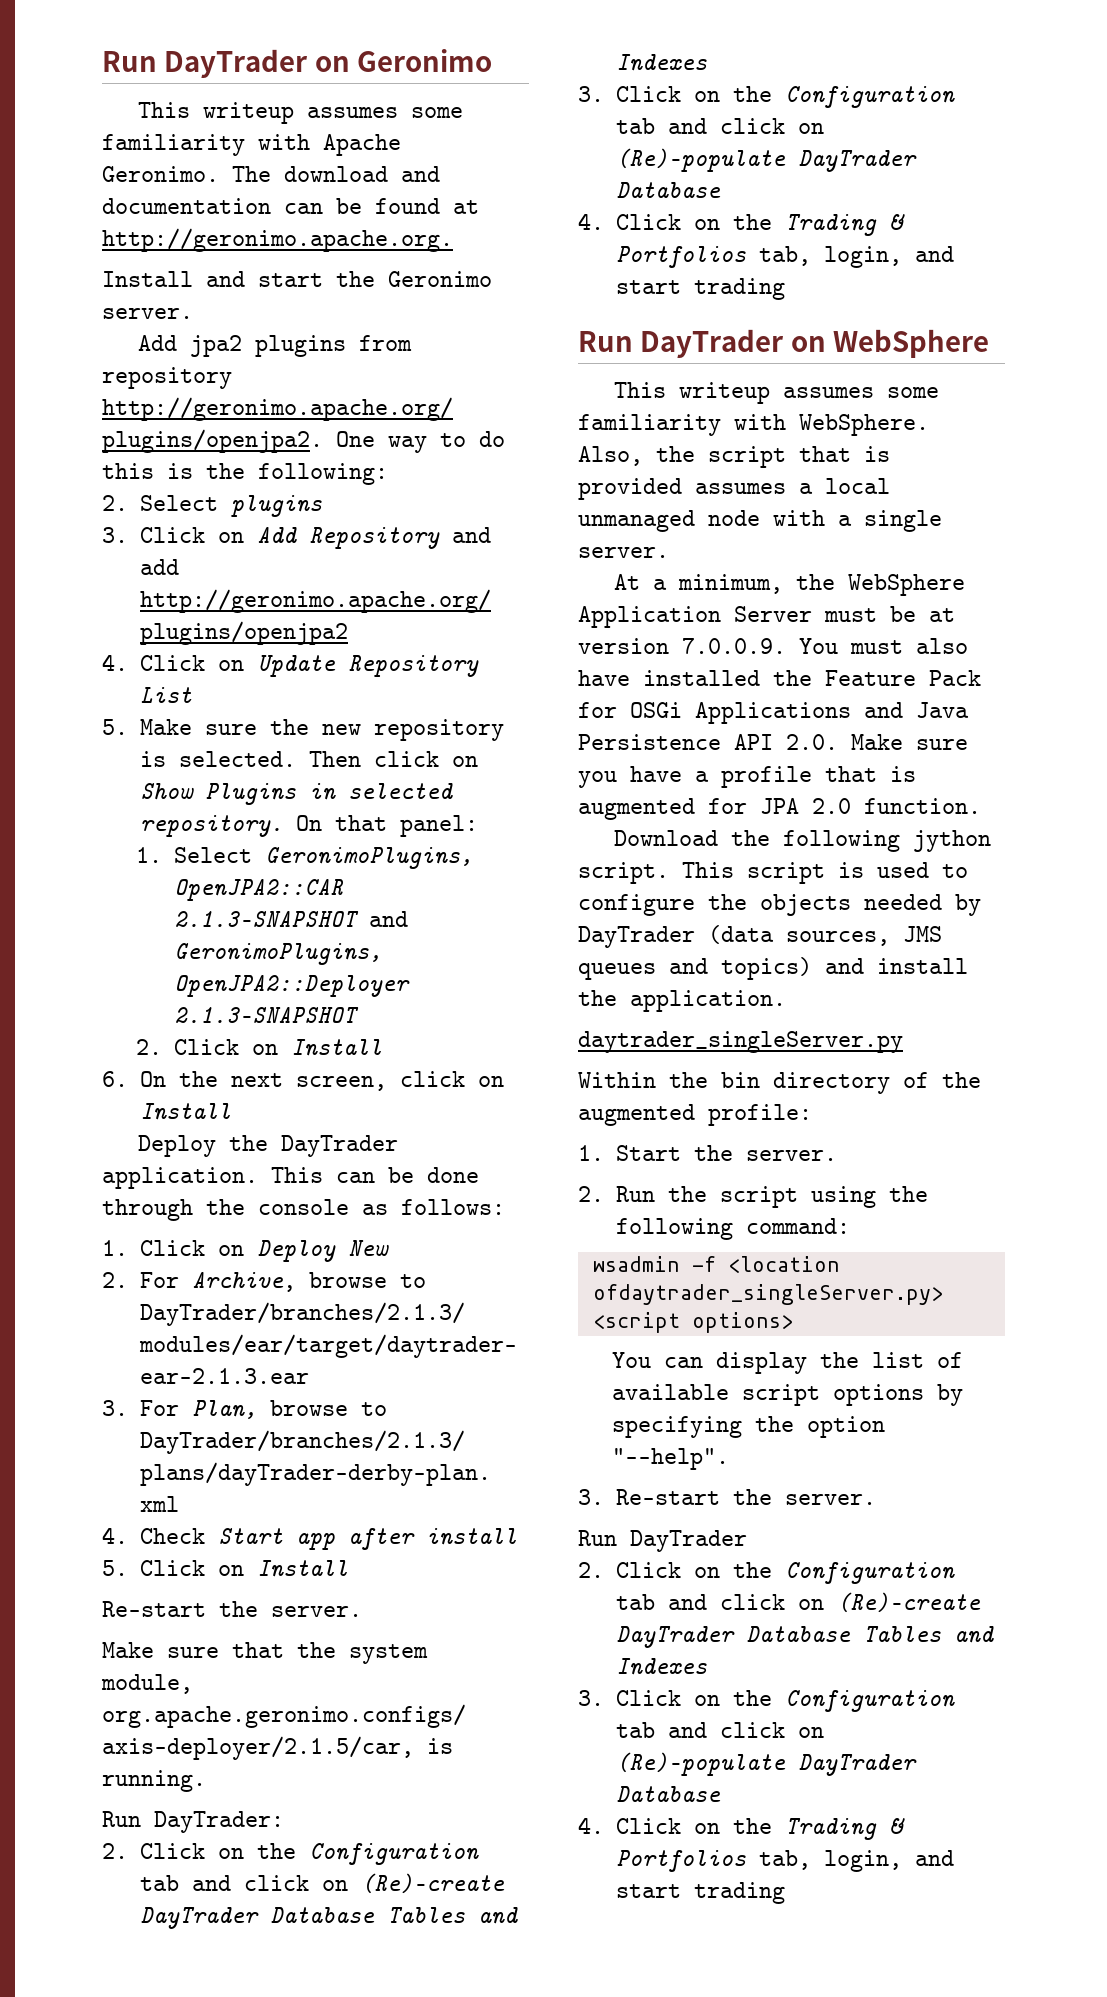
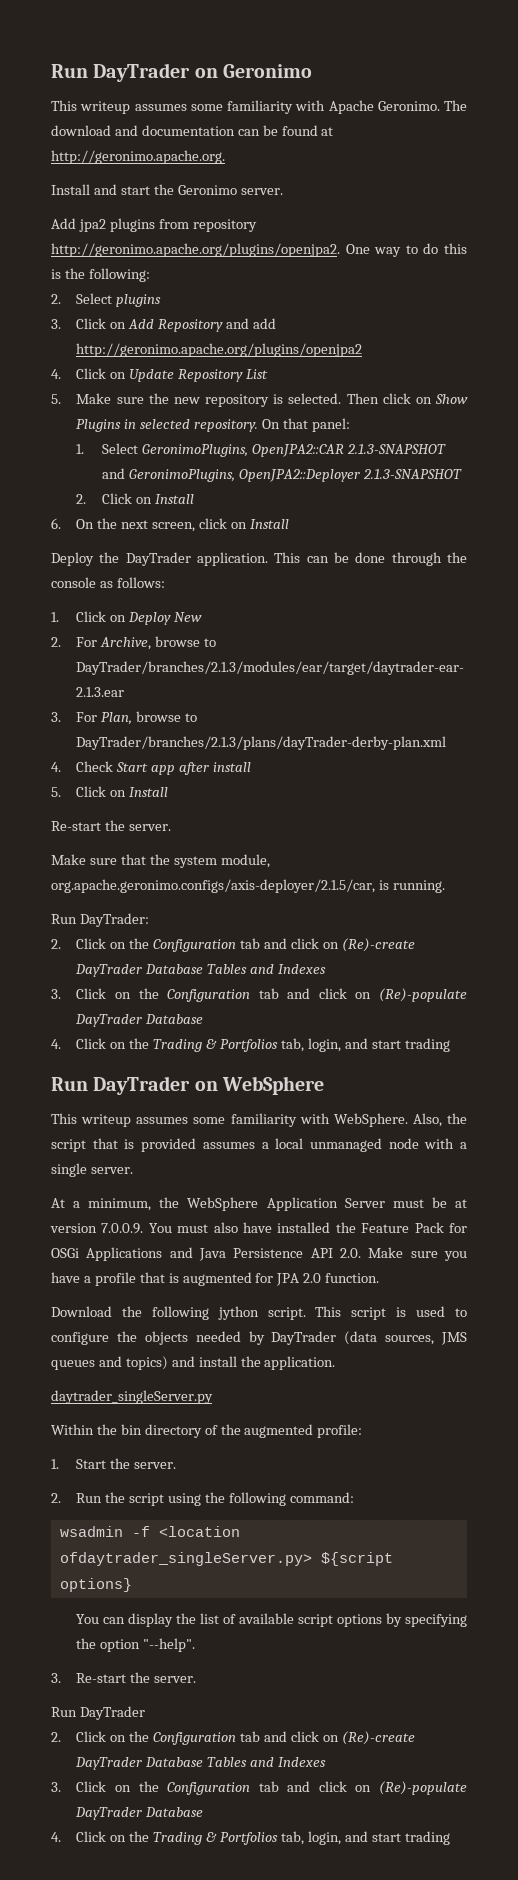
- wsadmin -f <location ofdaytrader_singleServer.py> <script options>
+ wsadmin -f <location ofdaytrader_singleServer.py> ${script options}

